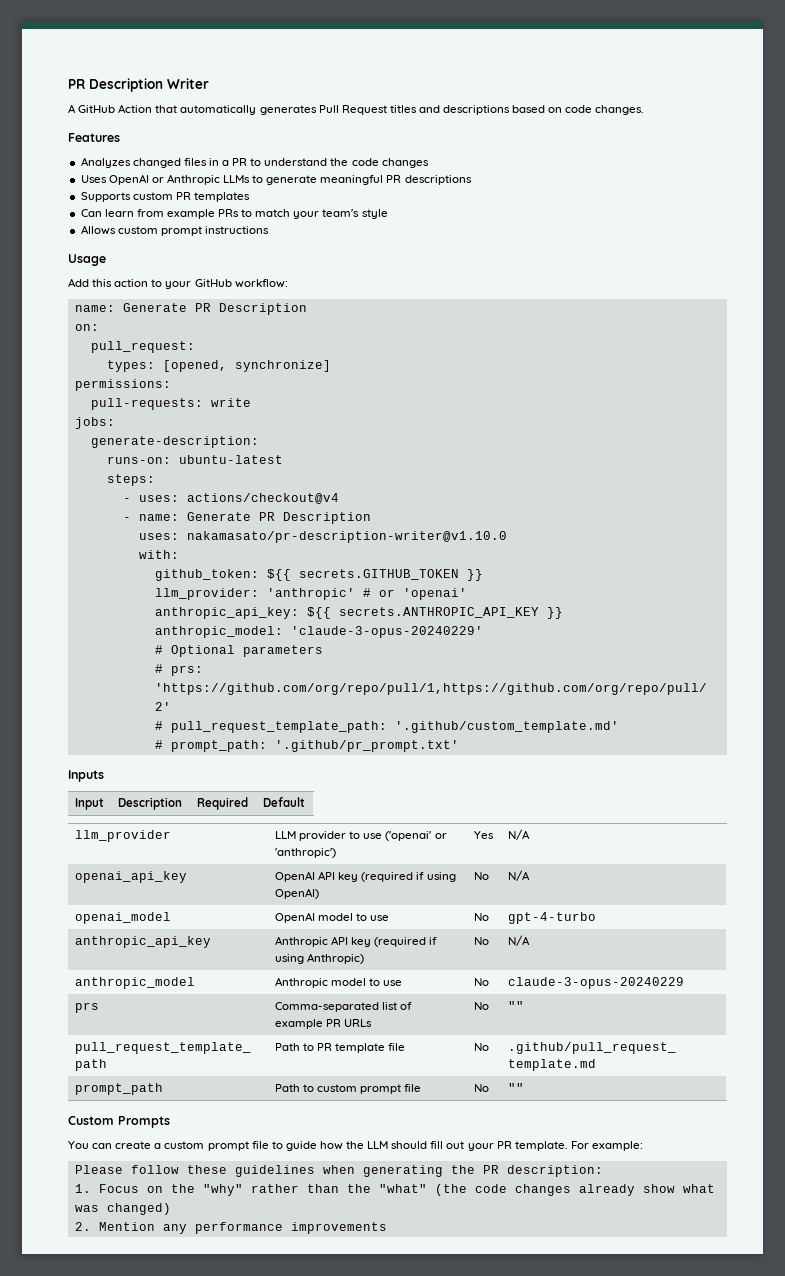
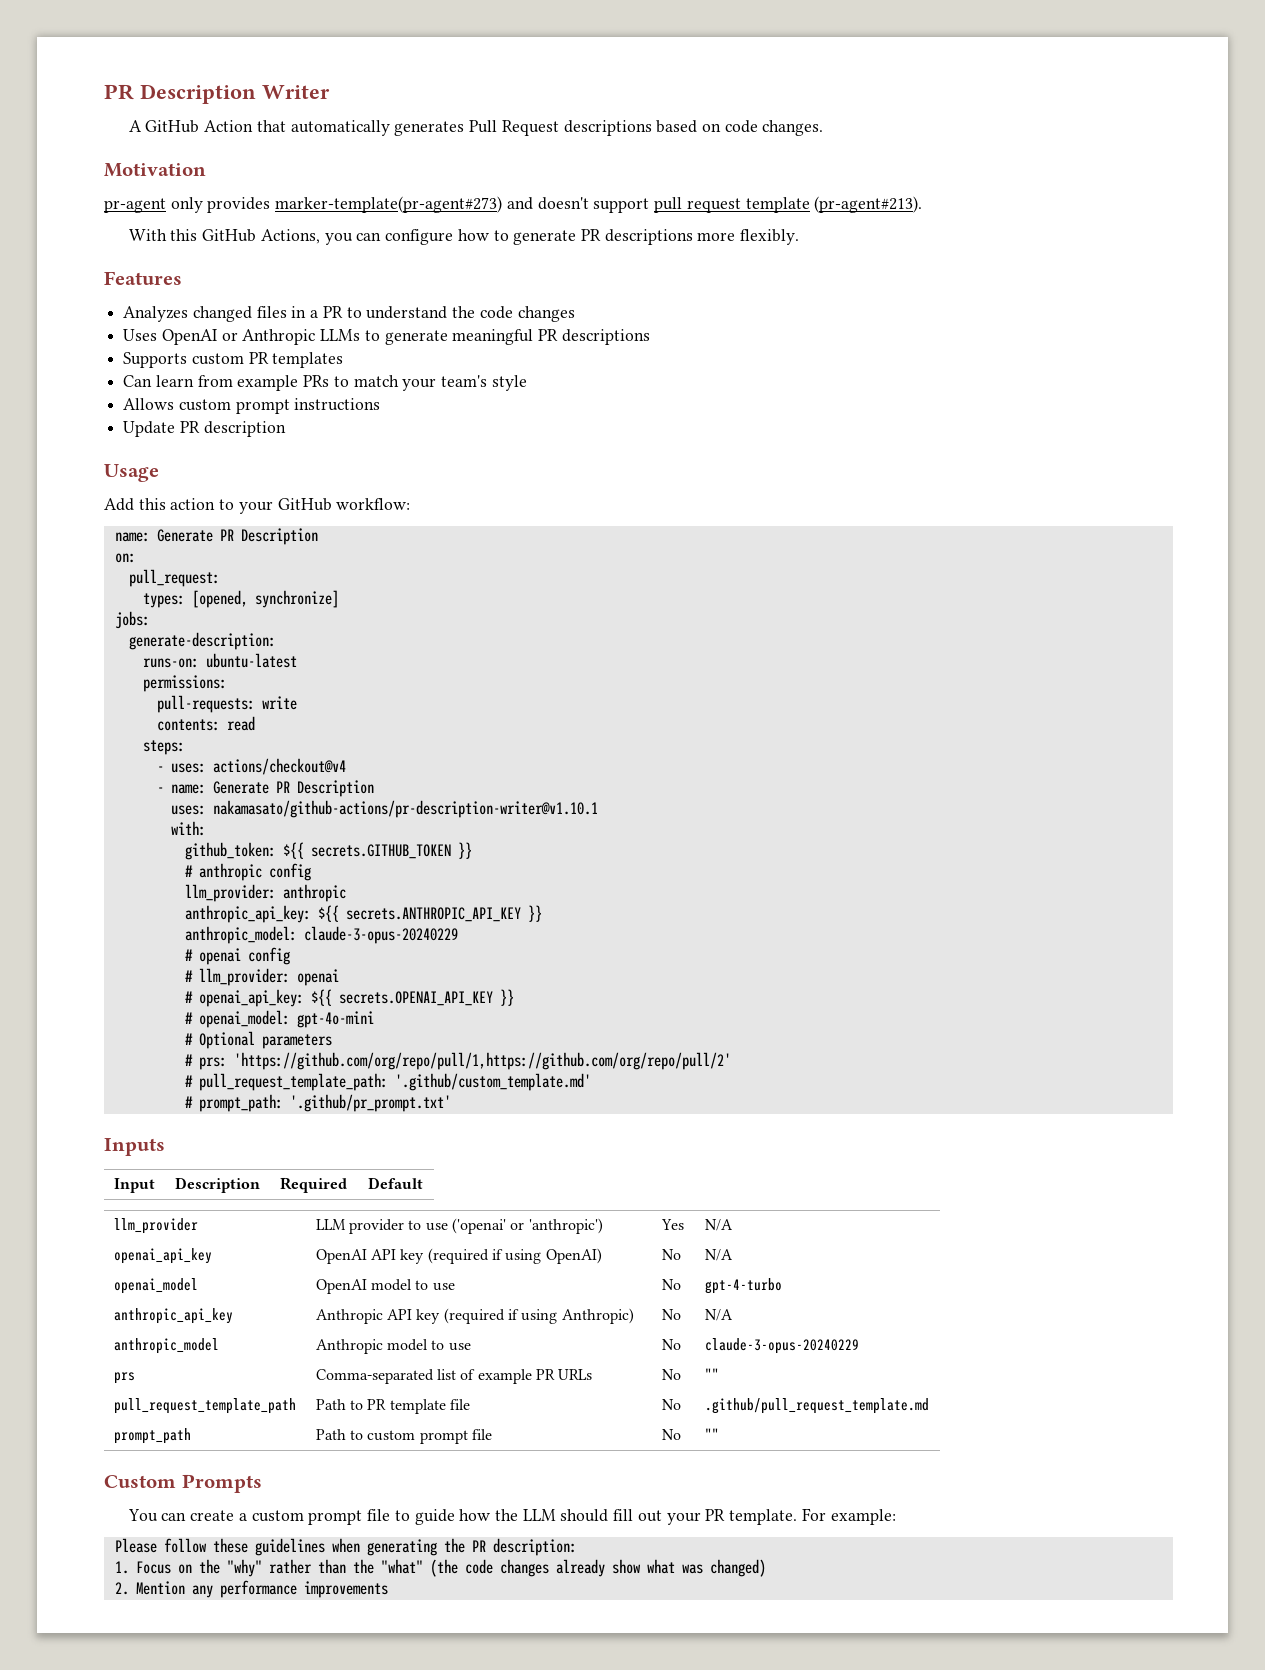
- A GitHub Action that automatically generates Pull Request titles and descriptions based on code changes.
+ A GitHub Action that automatically generates Pull Request descriptions based on code changes.
+ Motivation
+ pr-agent only provides marker-template(pr-agent#273) and doesn't support pull request template (pr-agent#213).
+ With this GitHub Actions, you can configure how to generate PR descriptions more flexibly.
+ Update PR description
- permissions:
- pull-requests: write
+ permissions:
+ pull-requests: write
+ contents: read
- uses: nakamasato/pr-description-writer@v1.10.0
+ uses: nakamasato/github-actions/pr-description-writer@v1.10.1
- llm_provider: 'anthropic' # or 'openai'
+ # anthropic config
+ llm_provider: anthropic
- anthropic_model: 'claude-3-opus-20240229'
+ anthropic_model: claude-3-opus-20240229
+ # openai config
+ # llm_provider: openai
+ # openai_api_key: ${{ secrets.OPENAI_API_KEY }}
+ # openai_model: gpt-4o-mini

